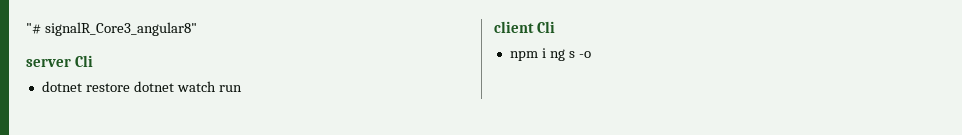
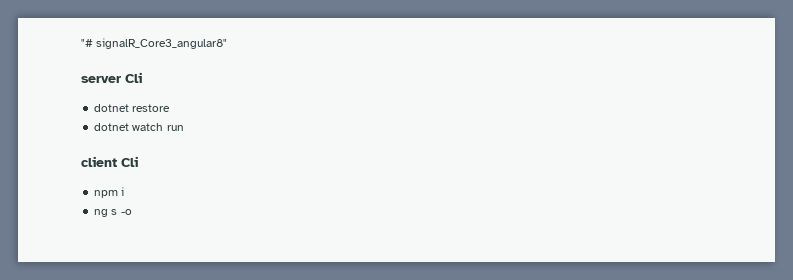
- dotnet restore dotnet watch run
+ dotnet restore
+ dotnet watch run
- npm i ng s -o
+ npm i
+ ng s -o

